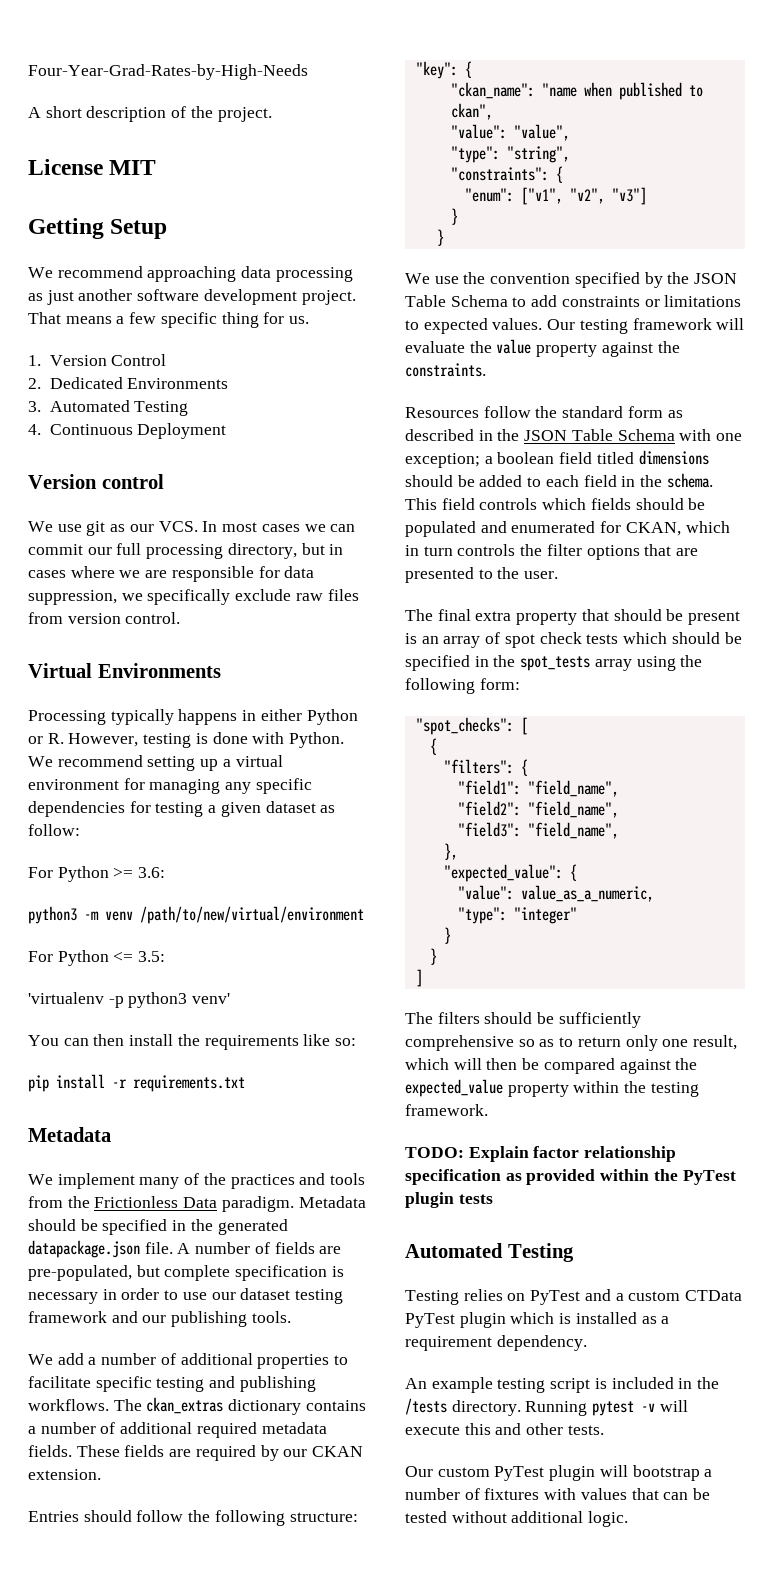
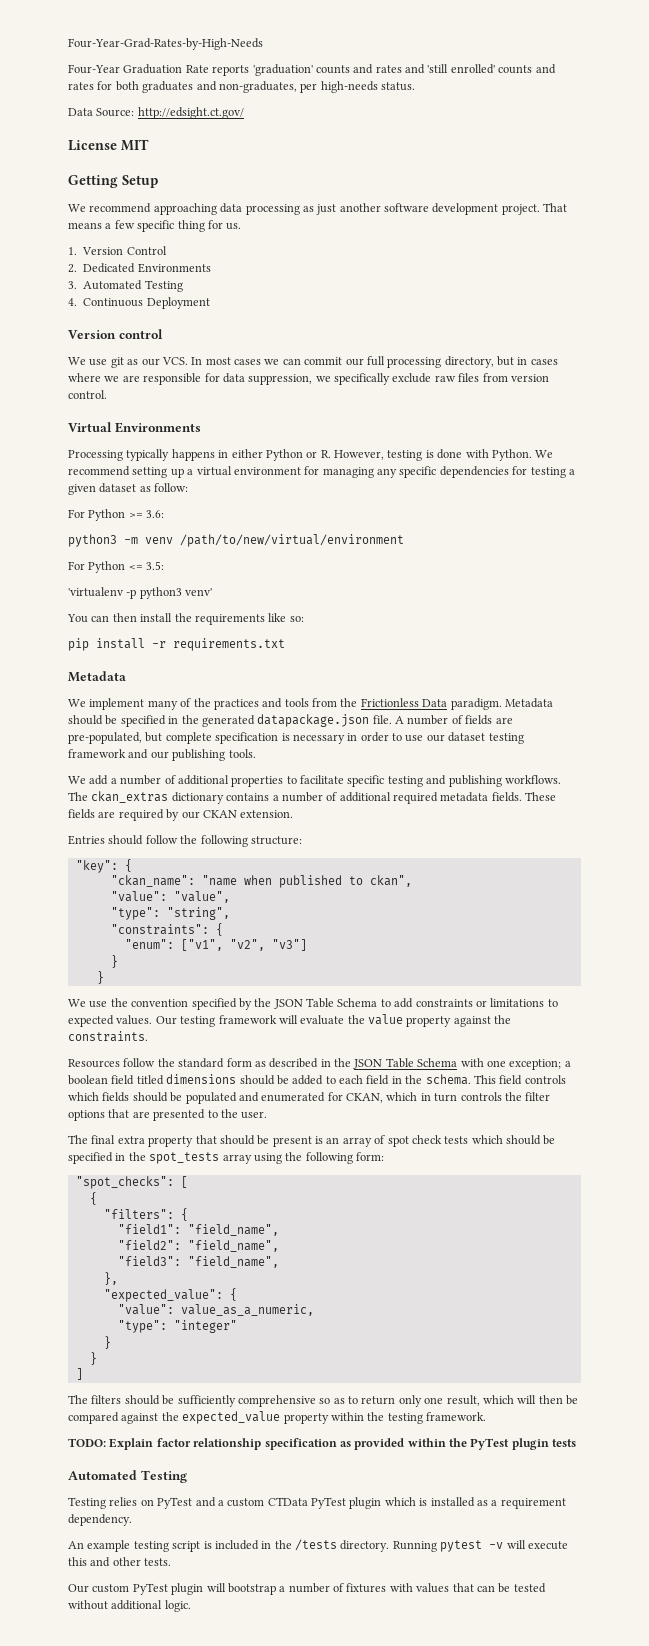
- A short description of the project.
+ Four-Year Graduation Rate reports 'graduation' counts and rates and 'still enrolled' counts and rates for both graduates and non-graduates, per high-needs status.
+ Data Source: http://edsight.ct.gov/

